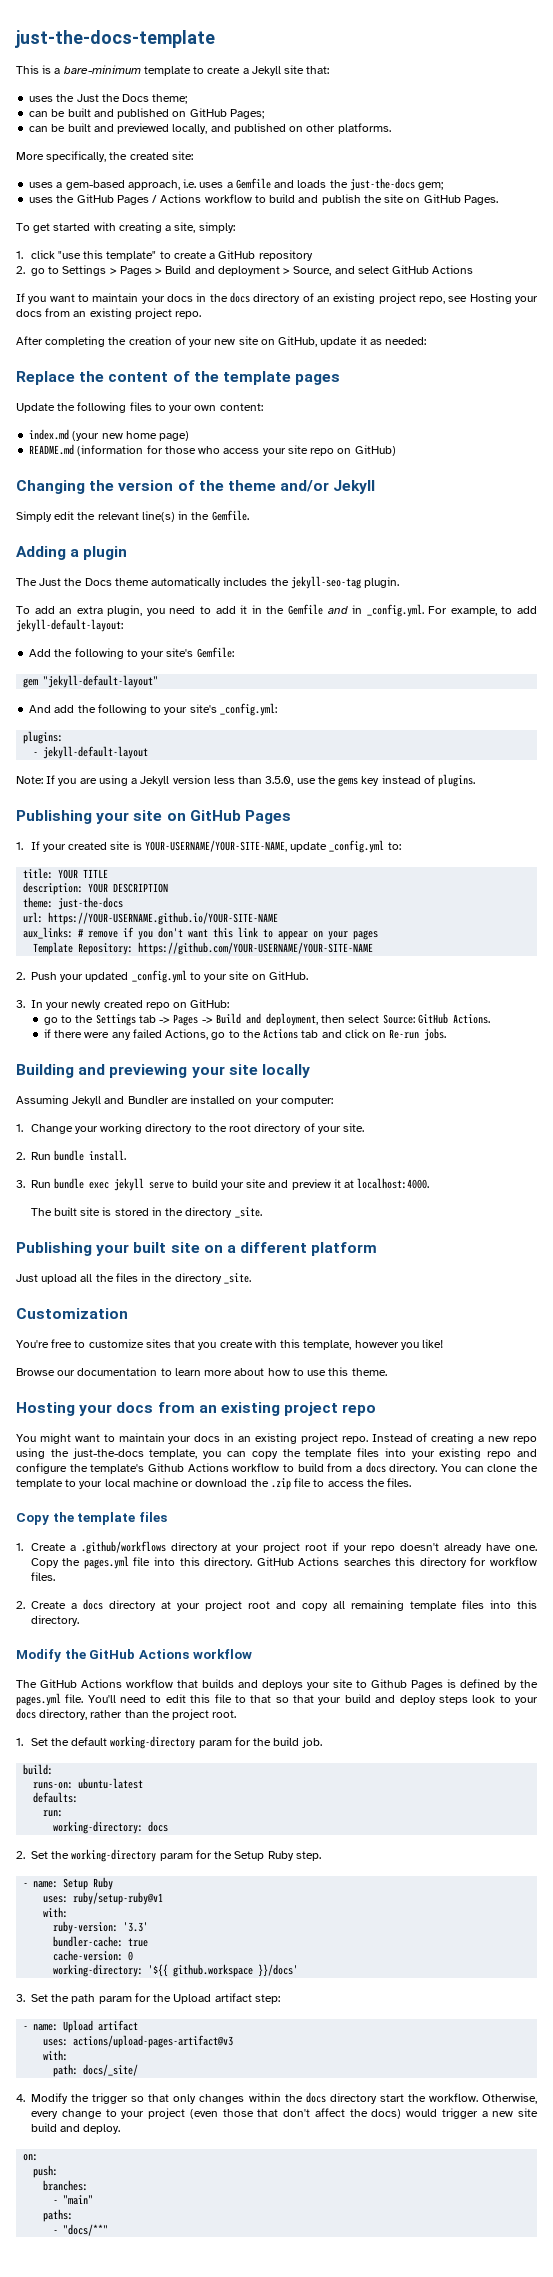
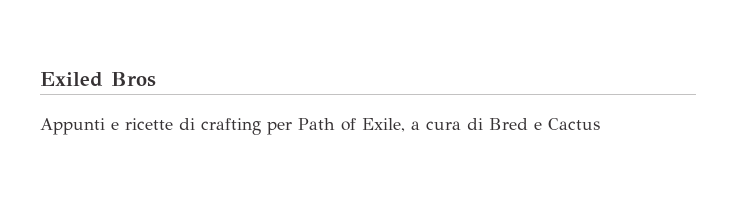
- just-the-docs-template
- This is a bare-minimum template to create a Jekyll site that:
- uses the Just the Docs theme;
- can be built and published on GitHub Pages;
- can be built and previewed locally, and published on other platforms.
- More specifically, the created site:
- uses a gem-based approach, i.e. uses a Gemfile and loads the just-the-docs gem;
- uses the GitHub Pages / Actions workflow to build and publish the site on GitHub Pages.
- To get started with creating a site, simply:
- 1. click "use this template" to create a GitHub repository
- 2. go to Settings > Pages > Build and deployment > Source, and select GitHub Actions
- If you want to maintain your docs in the docs directory of an existing project repo, see Hosting your docs from an existing project repo.
- After completing the creation of your new site on GitHub, update it as needed:
- Replace the content of the template pages
- Update the following files to your own content:
- index.md (your new home page)
- README.md (information for those who access your site repo on GitHub)
- Changing the version of the theme and/or Jekyll
- Simply edit the relevant line(s) in the Gemfile.
- Adding a plugin
- The Just the Docs theme automatically includes the jekyll-seo-tag plugin.
- To add an extra plugin, you need to add it in the Gemfile and in _config.yml. For example, to add jekyll-default-layout:
- Add the following to your site's Gemfile:
- gem "jekyll-default-layout"
- And add the following to your site's _config.yml:
- plugins:
- - jekyll-default-layout
- Note: If you are using a Jekyll version less than 3.5.0, use the gems key instead of plugins.
- Publishing your site on GitHub Pages
- 1. If your created site is YOUR-USERNAME/YOUR-SITE-NAME, update _config.yml to:
- title: YOUR TITLE
- description: YOUR DESCRIPTION
- theme: just-the-docs
- url: https://YOUR-USERNAME.github.io/YOUR-SITE-NAME
- aux_links: # remove if you don't want this link to appear on your pages
- Template Repository: https://github.com/YOUR-USERNAME/YOUR-SITE-NAME
- 2. Push your updated _config.yml to your site on GitHub.
- 3. In your newly created repo on GitHub:
- go to the Settings tab -> Pages -> Build and deployment, then select Source: GitHub Actions.
- if there were any failed Actions, go to the Actions tab and click on Re-run jobs.
- Building and previewing your site locally
- Assuming Jekyll and Bundler are installed on your computer:
- 1. Change your working directory to the root directory of your site.
- 2. Run bundle install.
- 3. Run bundle exec jekyll serve to build your site and preview it at localhost:4000.
- The built site is stored in the directory _site.
- Publishing your built site on a different platform
- Just upload all the files in the directory _site.
- Customization
- You're free to customize sites that you create with this template, however you like!
- Browse our documentation to learn more about how to use this theme.
- Hosting your docs from an existing project repo
- You might want to maintain your docs in an existing project repo. Instead of creating a new repo using the just-the-docs template, you can copy the template files into your existing repo and configure the template's Github Actions workflow to build from a docs directory. You can clone the template to your local machine or download the .zip file to access the files.
- Copy the template files
- 1. Create a .github/workflows directory at your project root if your repo doesn't already have one. Copy the pages.yml file into this directory. GitHub Actions searches this directory for workflow files.
- 2. Create a docs directory at your project root and copy all remaining template files into this directory.
- Modify the GitHub Actions workflow
- The GitHub Actions workflow that builds and deploys your site to Github Pages is defined by the pages.yml file. You'll need to edit this file to that so that your build and deploy steps look to your docs directory, rather than the project root.
- 1. Set the default working-directory param for the build job.
- build:
- runs-on: ubuntu-latest
- defaults:
- run:
- working-directory: docs
- 2. Set the working-directory param for the Setup Ruby step.
- - name: Setup Ruby
- uses: ruby/setup-ruby@v1
- with:
- ruby-version: '3.3'
- bundler-cache: true
- cache-version: 0
- working-directory: '${{ github.workspace }}/docs'
- 3. Set the path param for the Upload artifact step:
- - name: Upload artifact
- uses: actions/upload-pages-artifact@v3
- with:
- path: docs/_site/
- 4. Modify the trigger so that only changes within the docs directory start the workflow. Otherwise, every change to your project (even those that don't affect the docs) would trigger a new site build and deploy.
- on:
- push:
- branches:
- - "main"
- paths:
- - "docs/**"
+ Exiled Bros
+ Appunti e ricette di crafting per Path of Exile, a cura di Bred e Cactus

